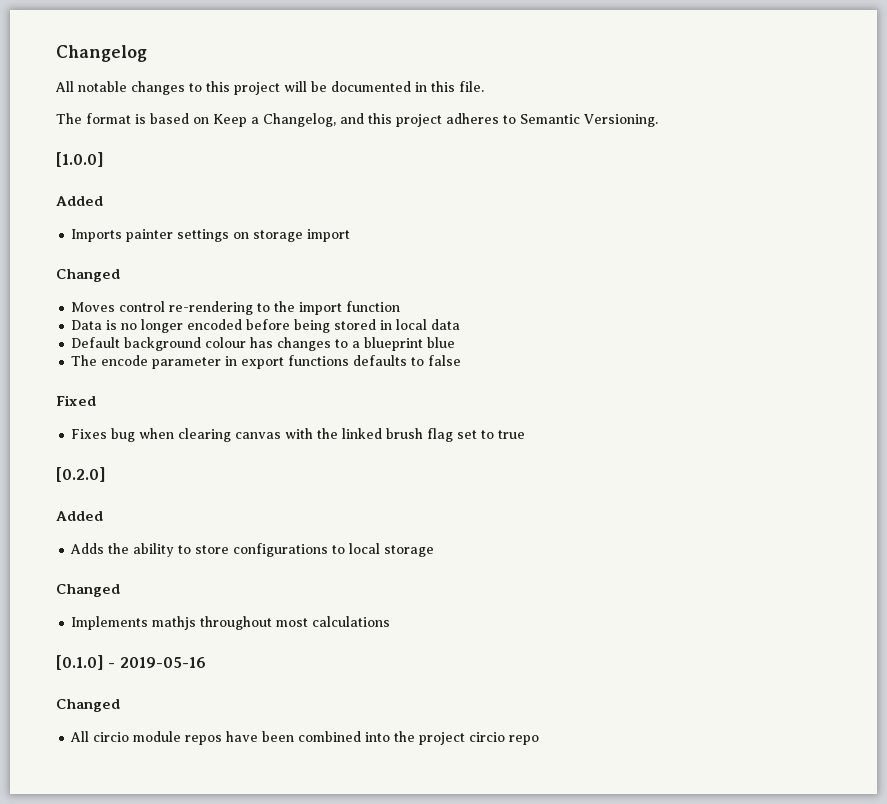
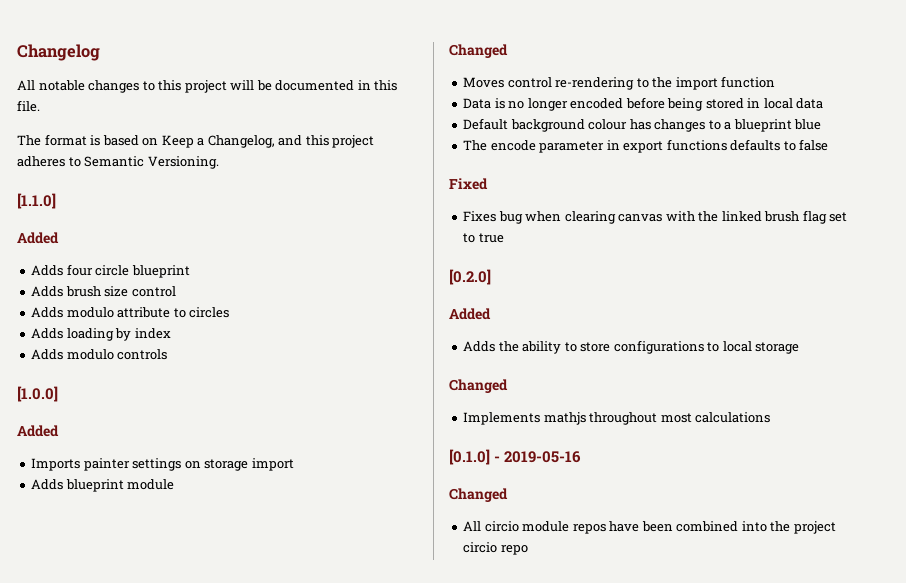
+ [1.1.0]
+ Added
+ Adds four circle blueprint
+ Adds brush size control
+ Adds modulo attribute to circles
+ Adds loading by index
+ Adds modulo controls
+ Adds blueprint module

